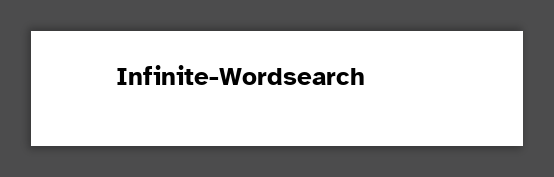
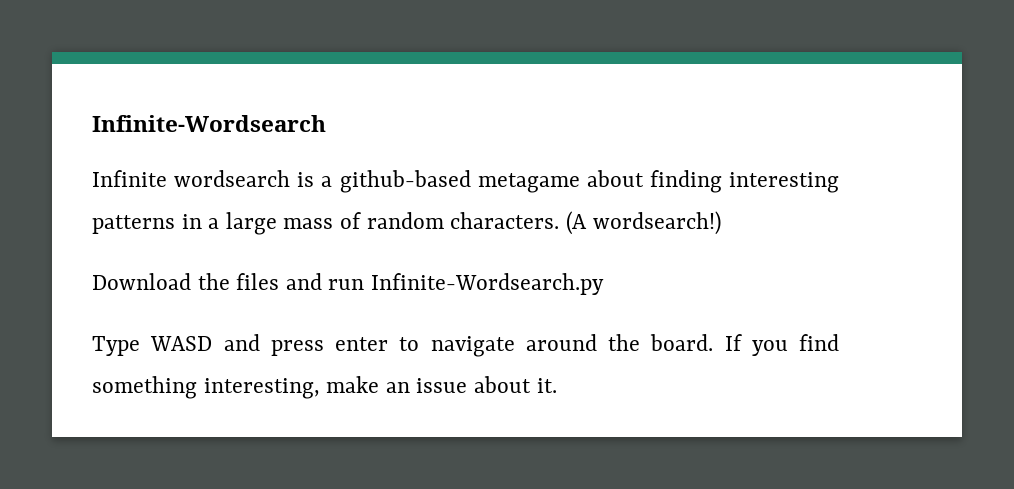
+ Infinite wordsearch is a github-based metagame about finding interesting patterns in a large mass of random characters. (A wordsearch!)
+ Download the files and run Infinite-Wordsearch.py
+ Type WASD and press enter to navigate around the board. If you find something interesting, make an issue about it.

